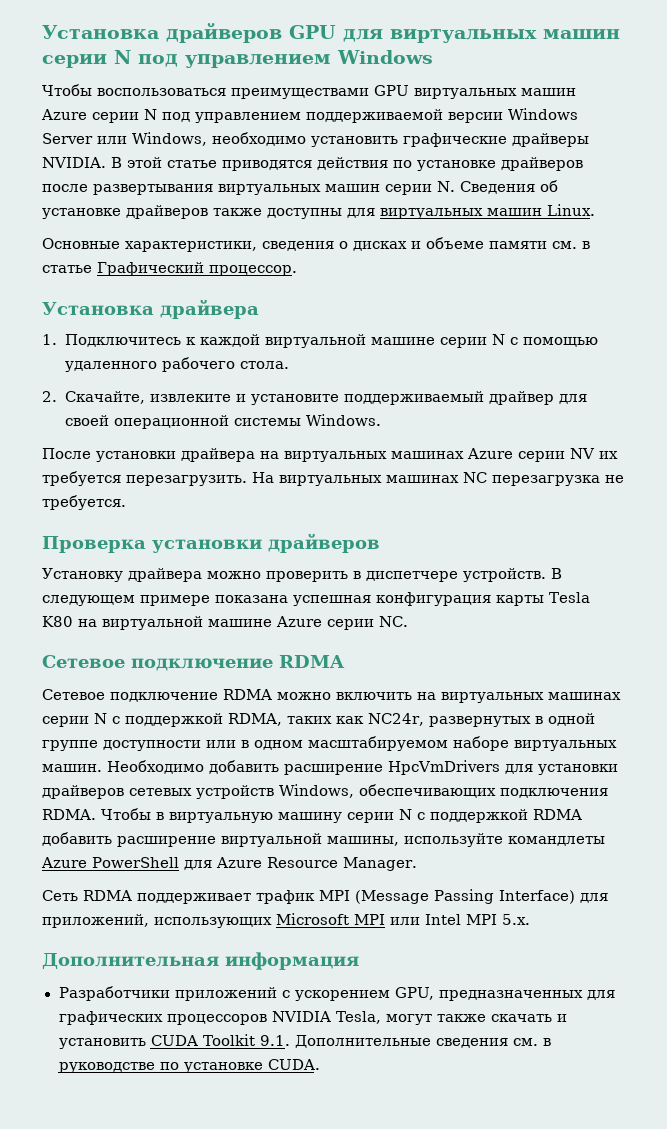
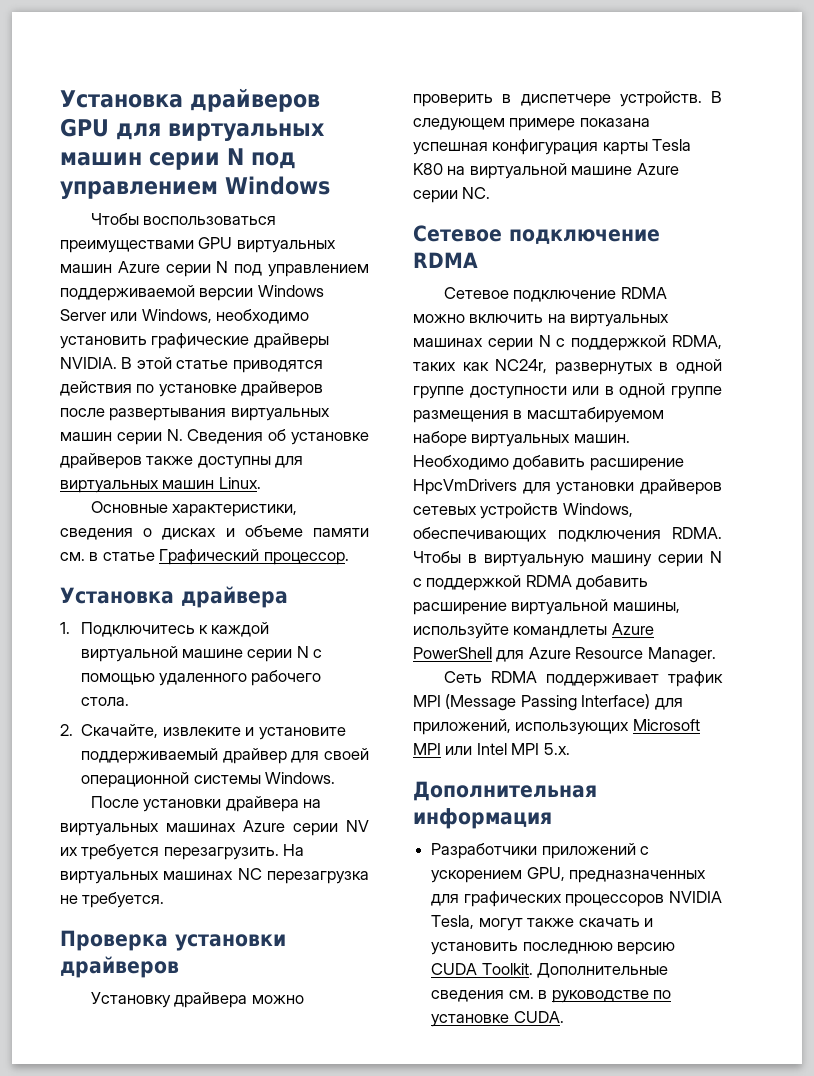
- Сетевое подключение RDMA можно включить на виртуальных машинах серии N с поддержкой RDMA, таких как NC24r, развернутых в одной группе доступности или в одном масштабируемом наборе виртуальных машин.
+ Сетевое подключение RDMA можно включить на виртуальных машинах серии N с поддержкой RDMA, таких как NC24r, развернутых в одной группе доступности или в одной группе размещения в масштабируемом наборе виртуальных машин.
- Разработчики приложений с ускорением GPU, предназначенных для графических процессоров NVIDIA Tesla, могут также скачать и установить CUDA Toolkit 9.1. Дополнительные сведения см. в руководстве по установке CUDA.
+ Разработчики приложений с ускорением GPU, предназначенных для графических процессоров NVIDIA Tesla, могут также скачать и установить последнюю версию CUDA Toolkit. Дополнительные сведения см. в руководстве по установке CUDA.

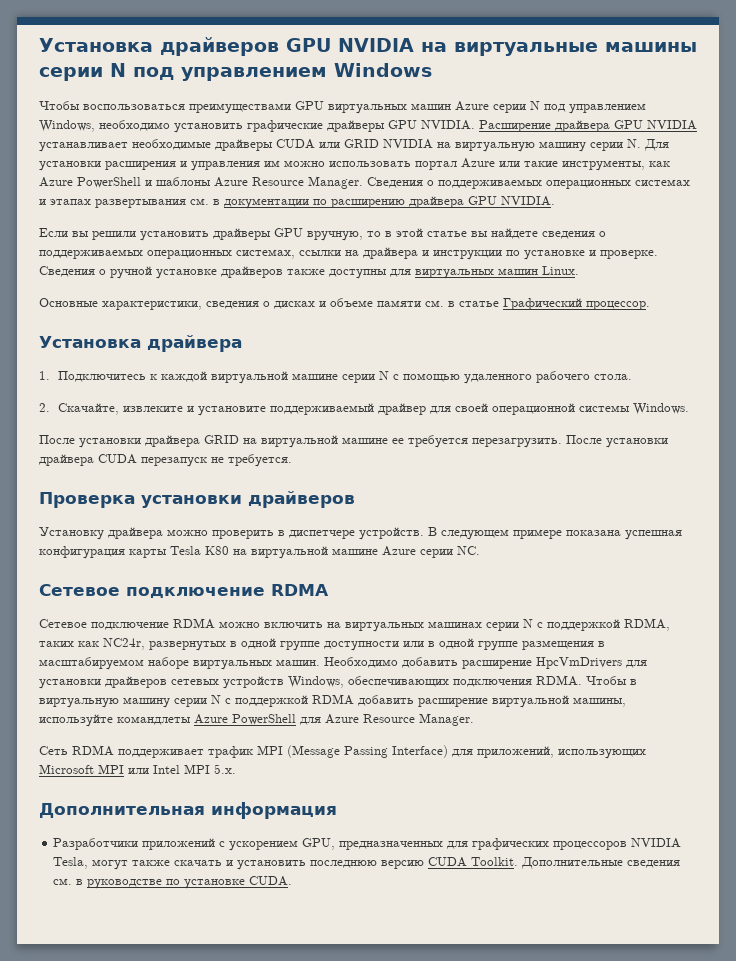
- Установка драйверов GPU для виртуальных машин серии N под управлением Windows
+ Установка драйверов GPU NVIDIA на виртуальные машины серии N под управлением Windows
- Чтобы воспользоваться преимуществами GPU виртуальных машин Azure серии N под управлением поддерживаемой версии Windows Server или Windows, необходимо установить графические драйверы NVIDIA. В этой статье приводятся действия по установке драйверов после развертывания виртуальных машин серии N. Сведения об установке драйверов также доступны для виртуальных машин Linux.
+ Чтобы воспользоваться преимуществами GPU виртуальных машин Azure серии N под управлением Windows, необходимо установить графические драйверы GPU NVIDIA. Расширение драйвера GPU NVIDIA устанавливает необходимые драйверы CUDA или GRID NVIDIA на виртуальную машину серии N. Для установки расширения и управления им можно использовать портал Azure или такие инструменты, как Azure PowerShell и шаблоны Azure Resource Manager. Сведения о поддерживаемых операционных системах и этапах развертывания см. в документации по расширению драйвера GPU NVIDIA.
+ Если вы решили установить драйверы GPU вручную, то в этой статье вы найдете сведения о поддерживаемых операционных системах, ссылки на драйвера и инструкции по установке и проверке. Сведения о ручной установке драйверов также доступны для виртуальных машин Linux.
- После установки драйвера на виртуальных машинах Azure серии NV их требуется перезагрузить. На виртуальных машинах NC перезагрузка не требуется.
+ После установки драйвера GRID на виртуальной машине ее требуется перезагрузить. После установки драйвера CUDA перезапуск не требуется.

